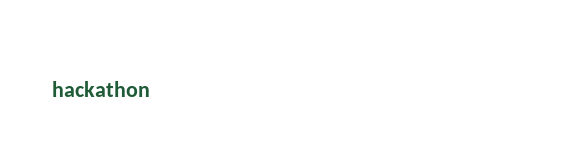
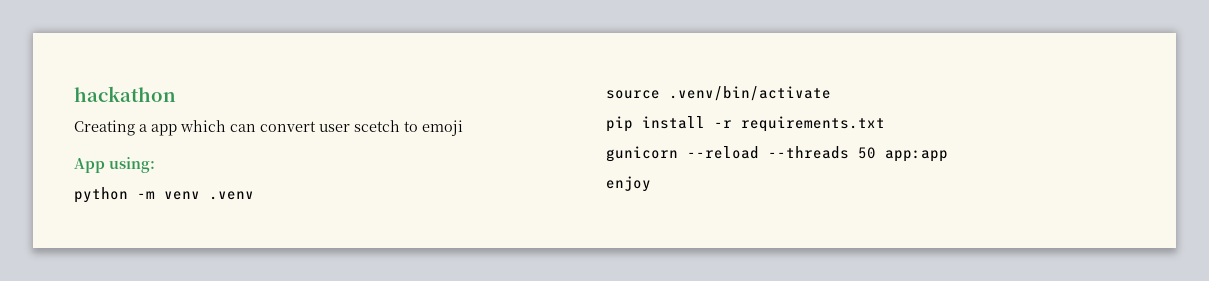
+ Creating a app which can convert user scetch to emoji
+ App using:
+ python -m venv .venv
+ source .venv/bin/activate
+ pip install -r requirements.txt
+ gunicorn --reload --threads 50 app:app
+ enjoy

